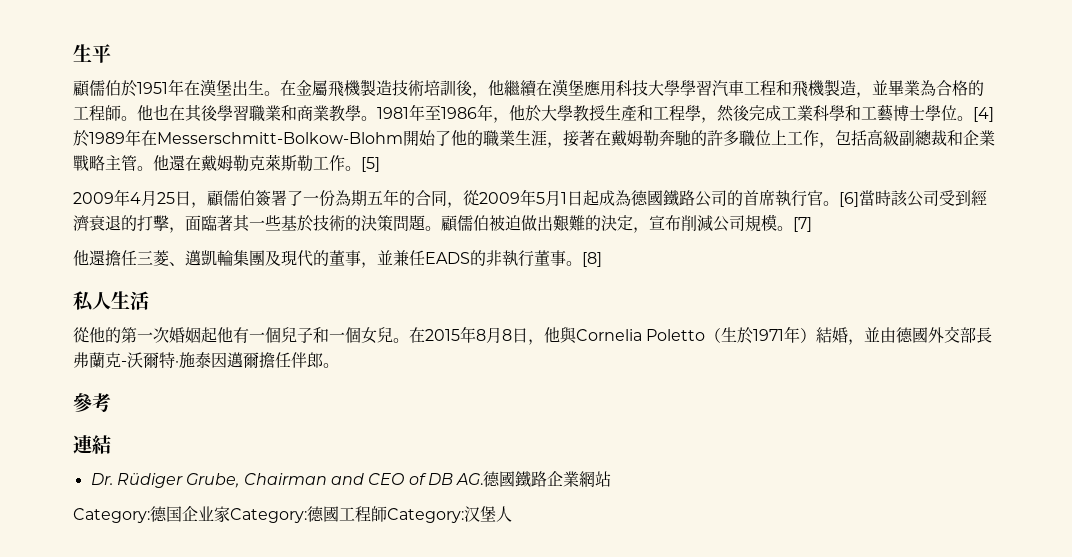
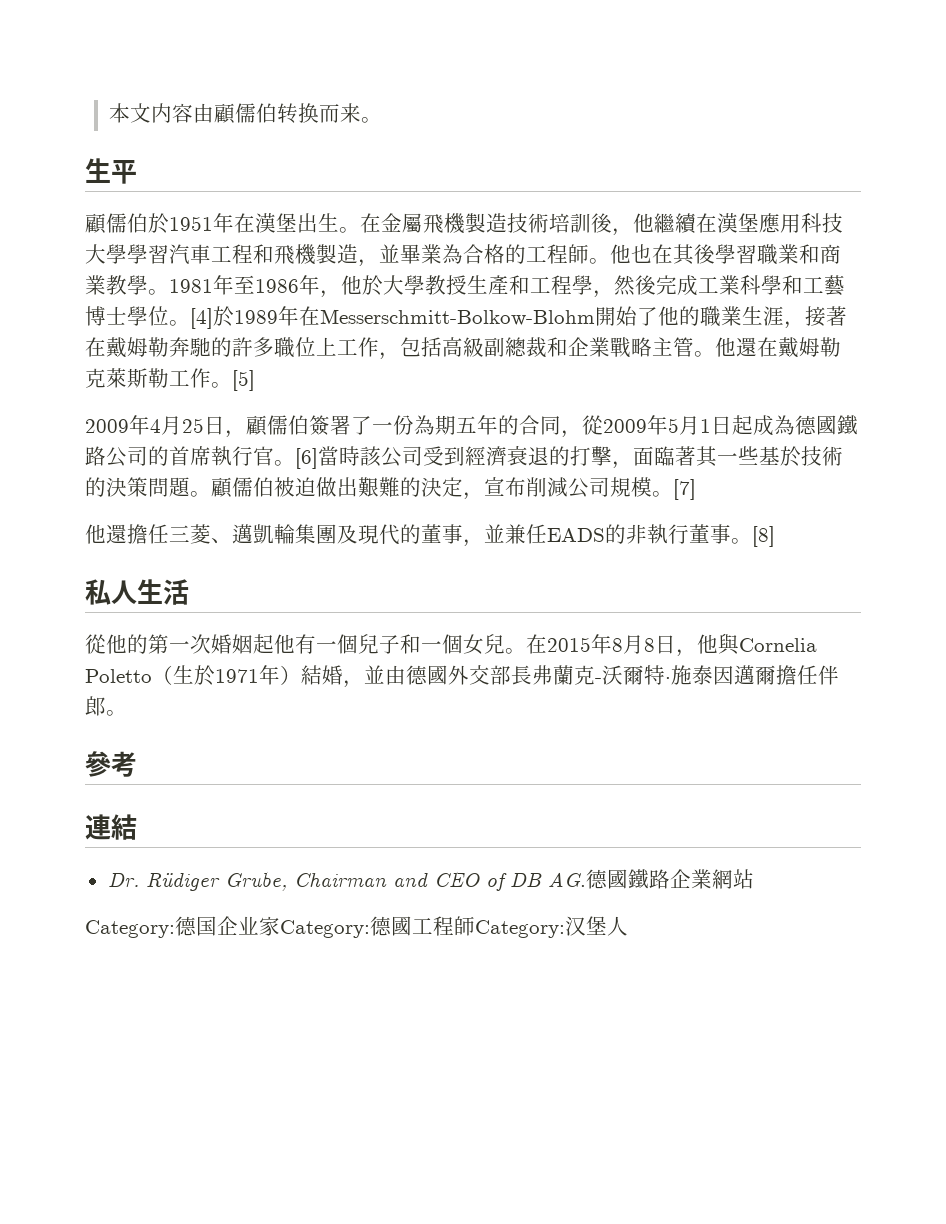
+ 本文内容由顧儒伯转换而来。

